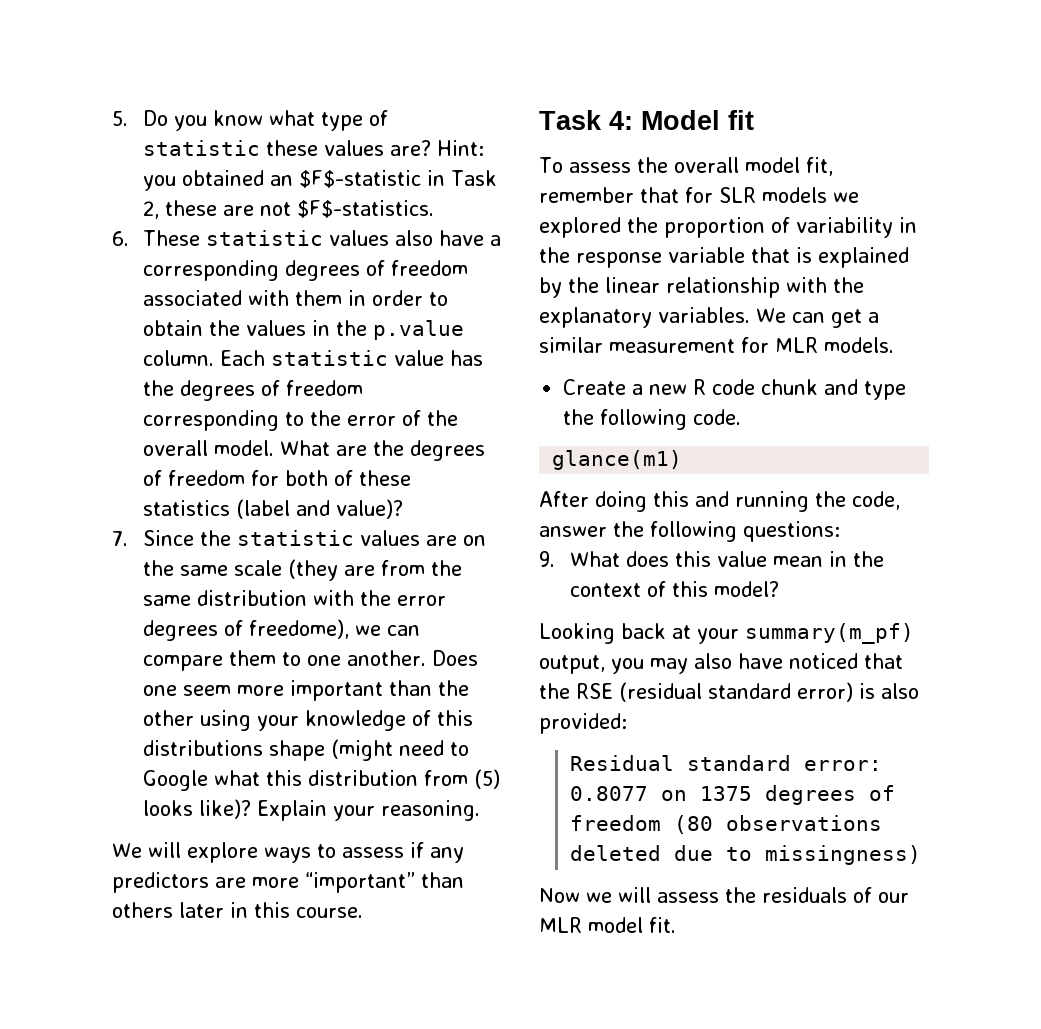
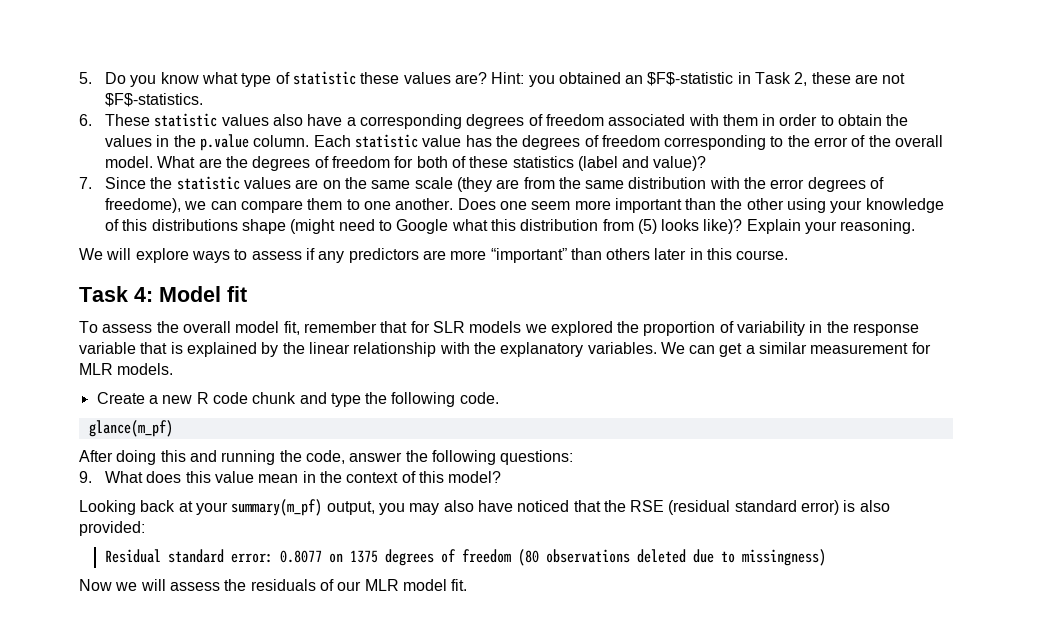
- glance(m1)
+ glance(m_pf)

